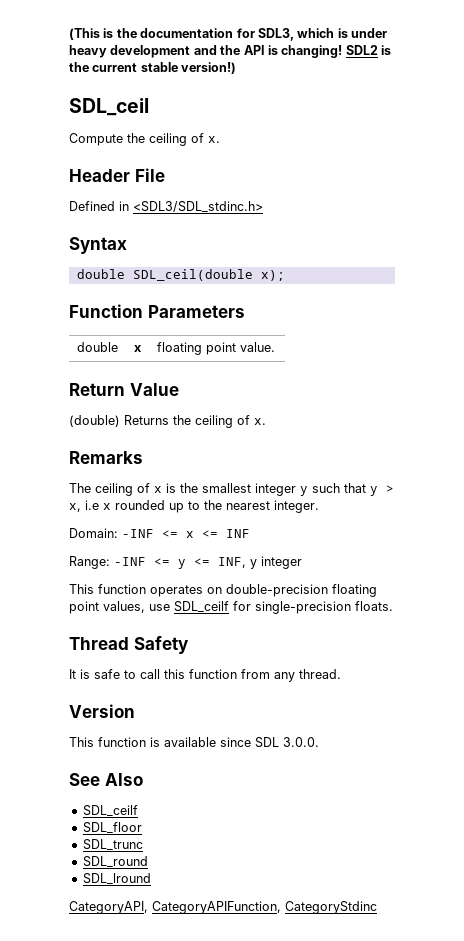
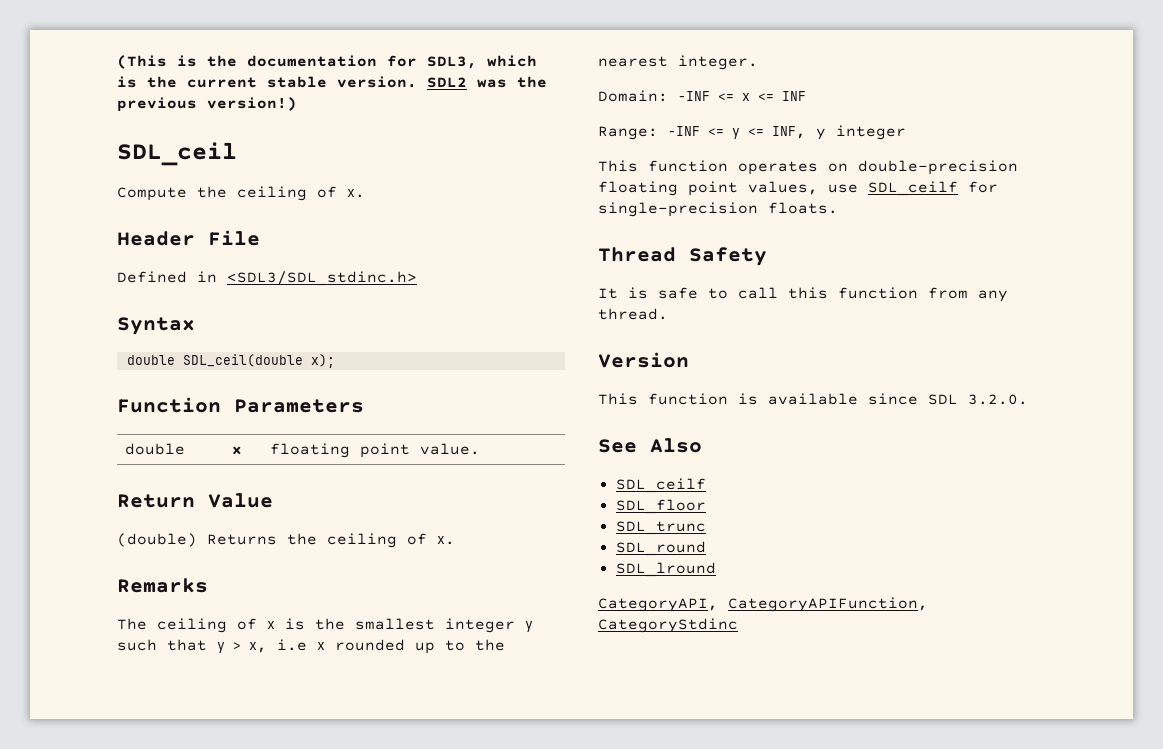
- (This is the documentation for SDL3, which is under heavy development and the API is changing! SDL2 is the current stable version!)
+ (This is the documentation for SDL3, which is the current stable version. SDL2 was the previous version!)
- This function is available since SDL 3.0.0.
+ This function is available since SDL 3.2.0.

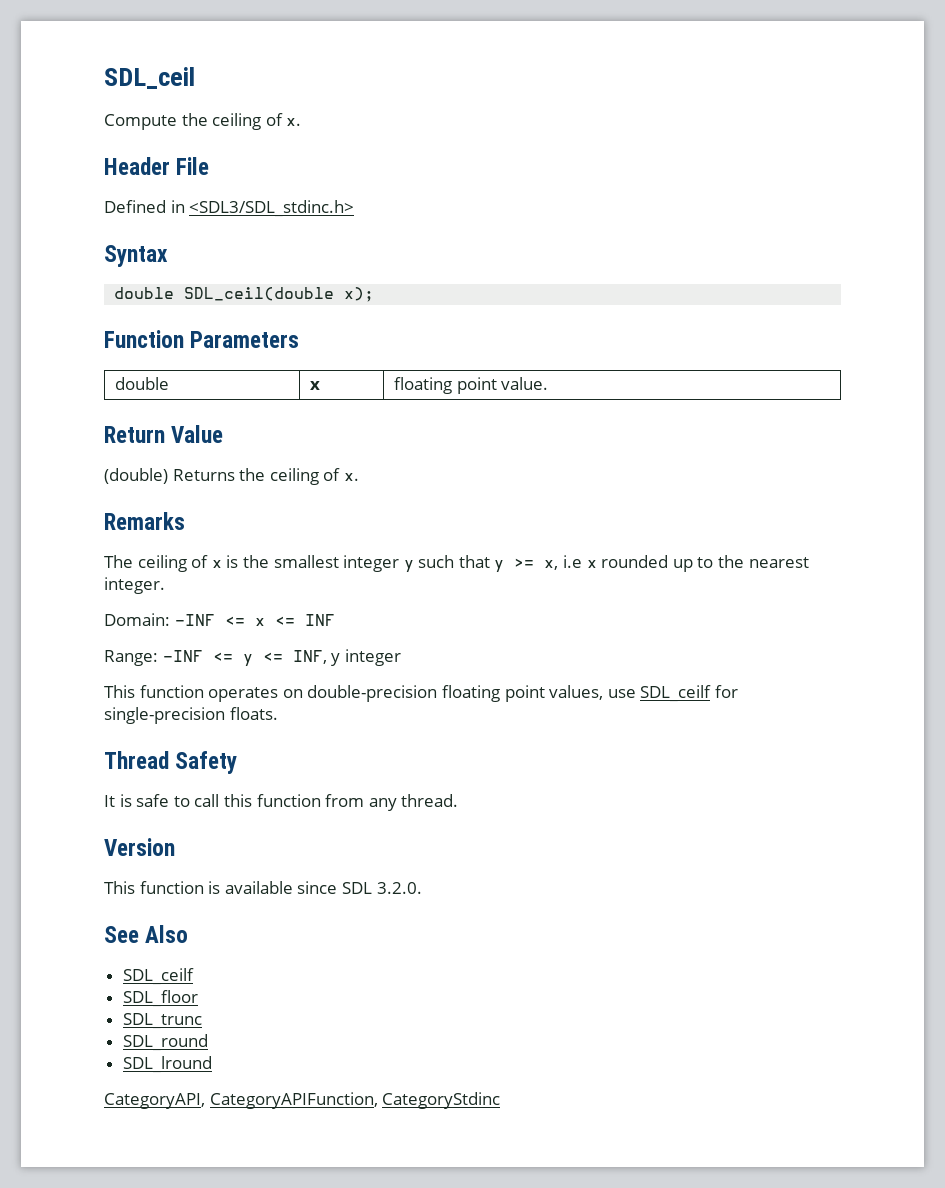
- (This is the documentation for SDL3, which is the current stable version. SDL2 was the previous version!)
- The ceiling of x is the smallest integer y such that y > x, i.e x rounded up to the nearest integer.
+ The ceiling of x is the smallest integer y such that y >= x, i.e x rounded up to the nearest integer.

